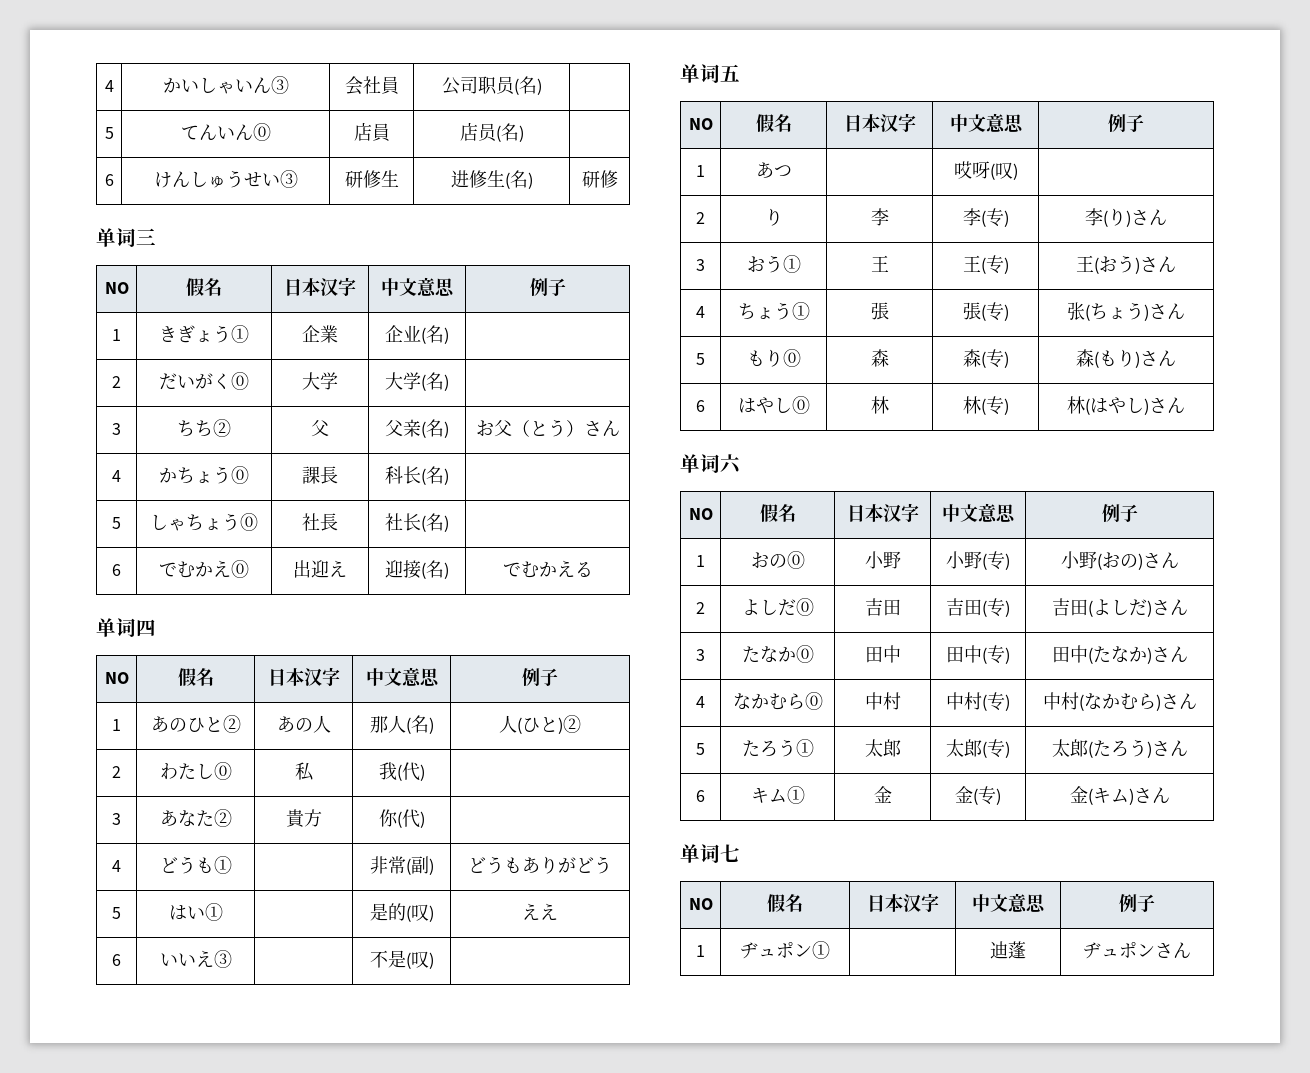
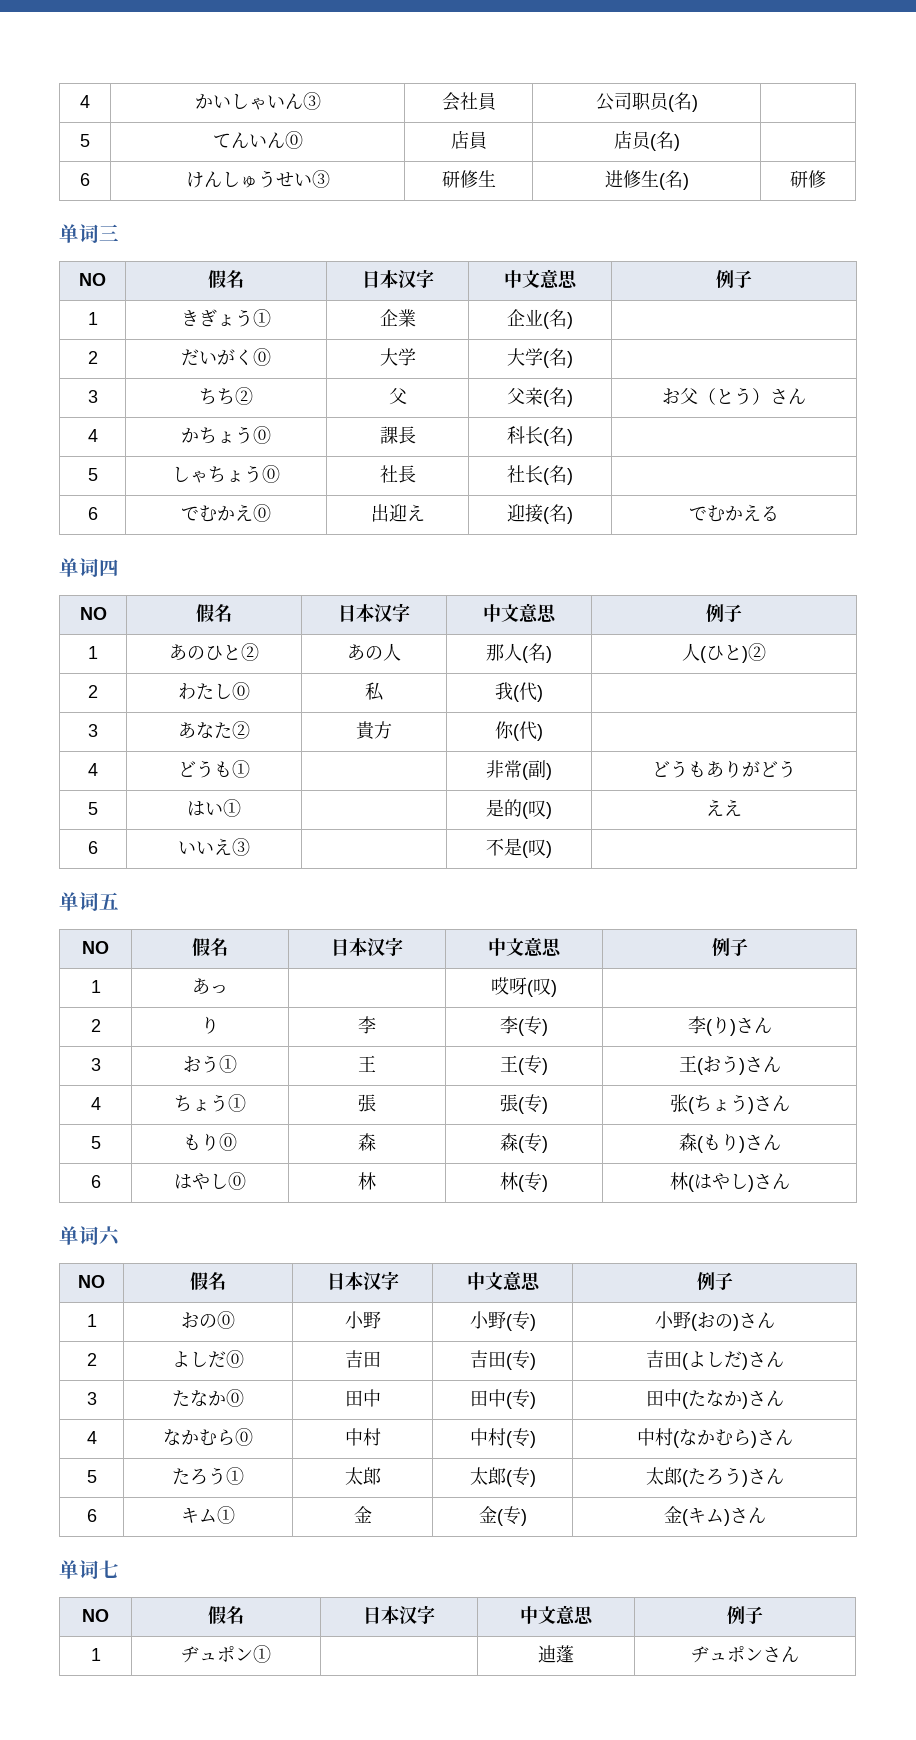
- 1 | あつ | | 哎呀(叹) |
+ 1 | あっ | | 哎呀(叹) |

